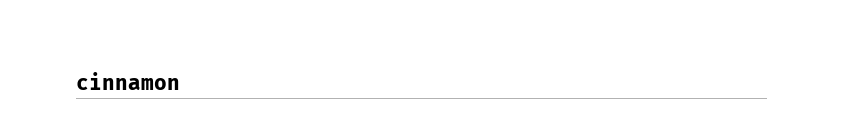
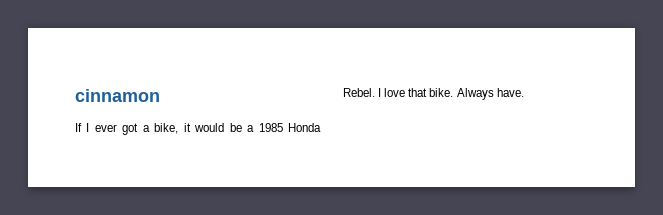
+ If I ever got a bike, it would be a 1985 Honda Rebel. I love that bike. Always have.

